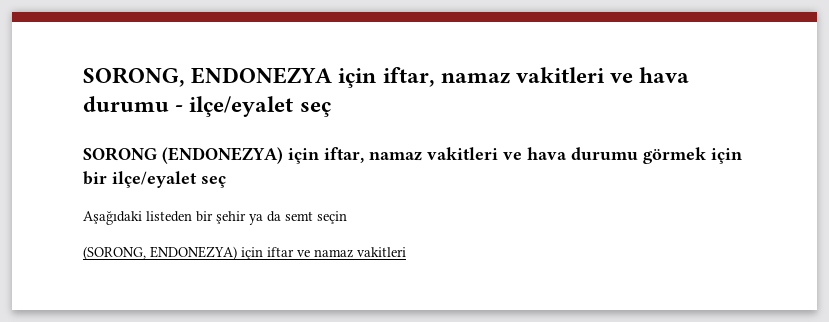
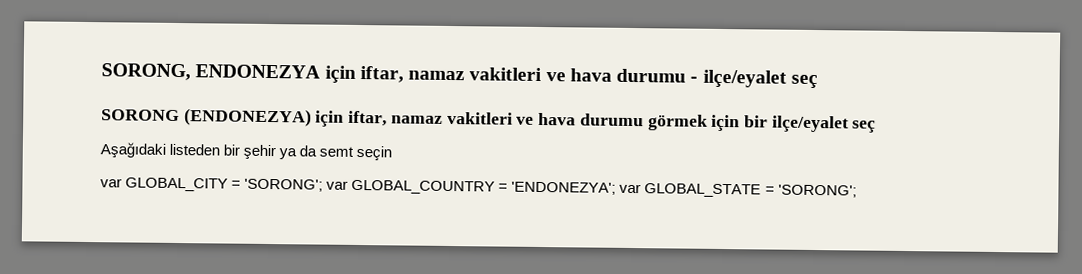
- (SORONG, ENDONEZYA) için iftar ve namaz vakitleri
+ var GLOBAL_CITY = 'SORONG'; var GLOBAL_COUNTRY = 'ENDONEZYA'; var GLOBAL_STATE = 'SORONG';

